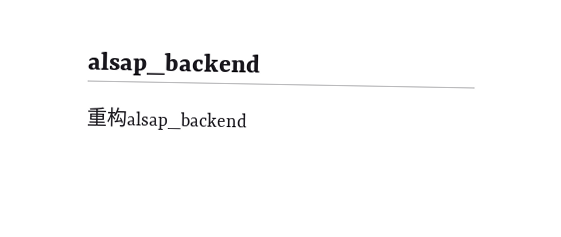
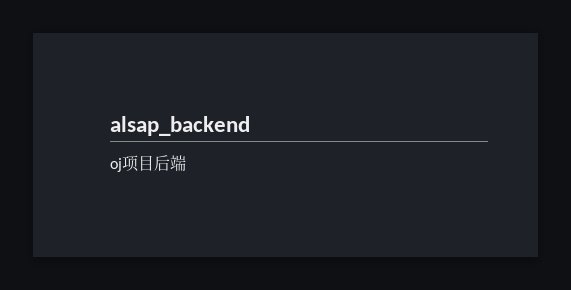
- 重构alsap_backend
+ oj项目后端

